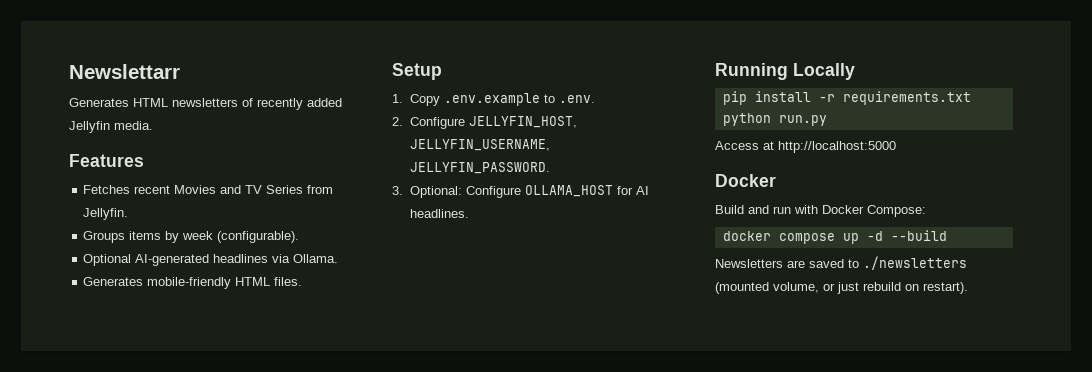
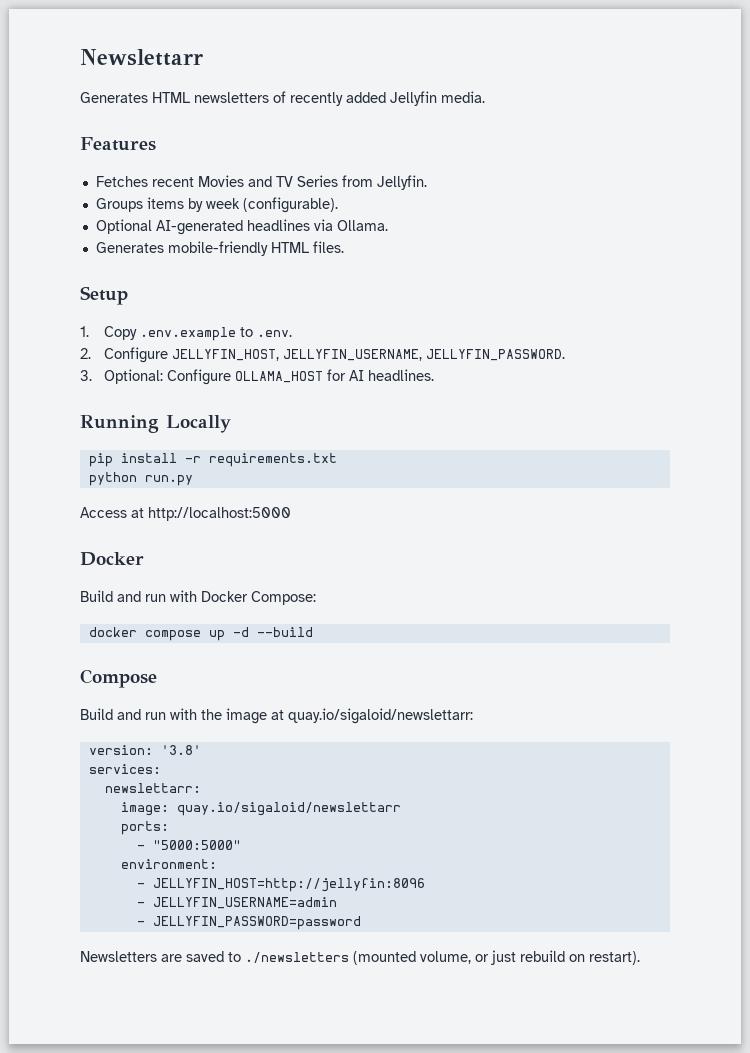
+ Compose
+ Build and run with the image at quay.io/sigaloid/newslettarr:
+ version: '3.8'
+ services:
+ newslettarr:
+ image: quay.io/sigaloid/newslettarr
+ ports:
+ - "5000:5000"
+ environment:
+ - JELLYFIN_HOST=http://jellyfin:8096
+ - JELLYFIN_USERNAME=admin
+ - JELLYFIN_PASSWORD=password

